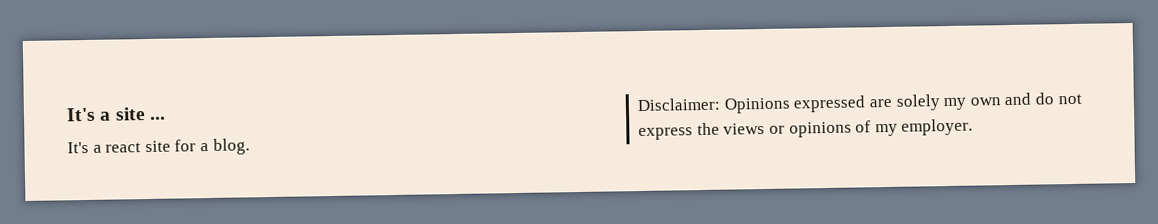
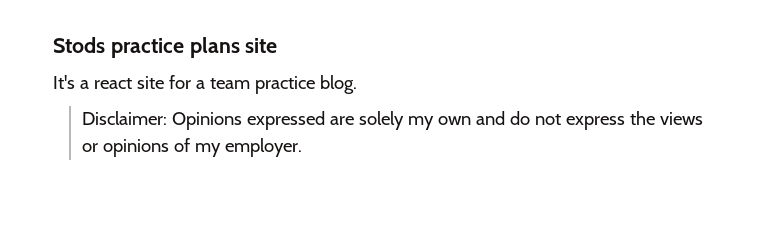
- It's a site ...
+ Stods practice plans site
- It's a react site for a blog.
+ It's a react site for a team practice blog.

